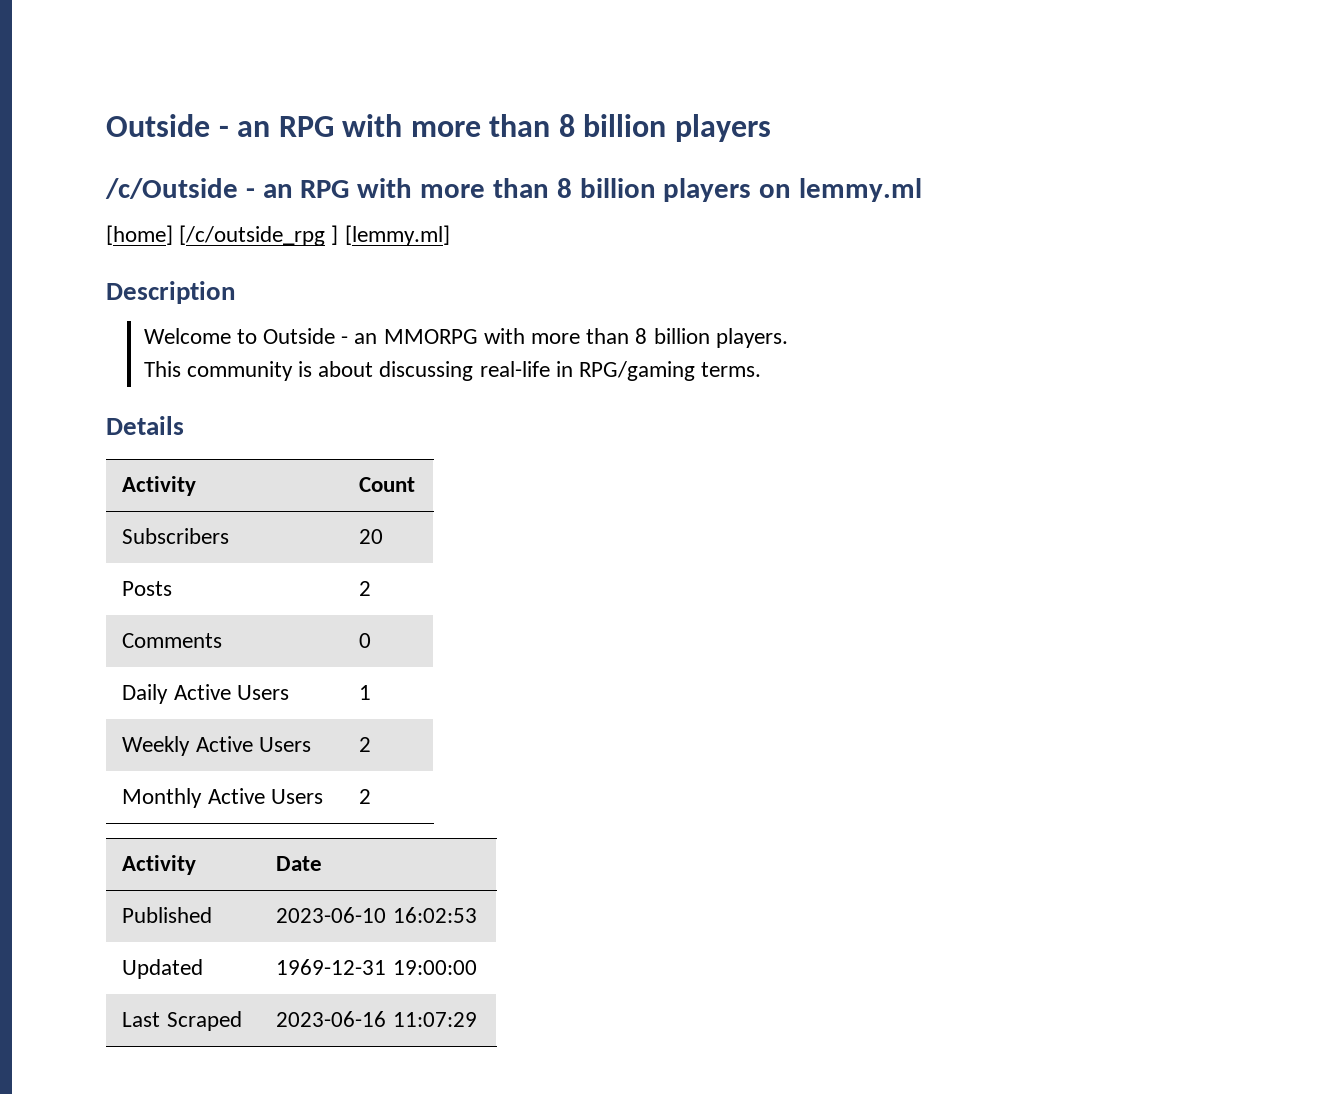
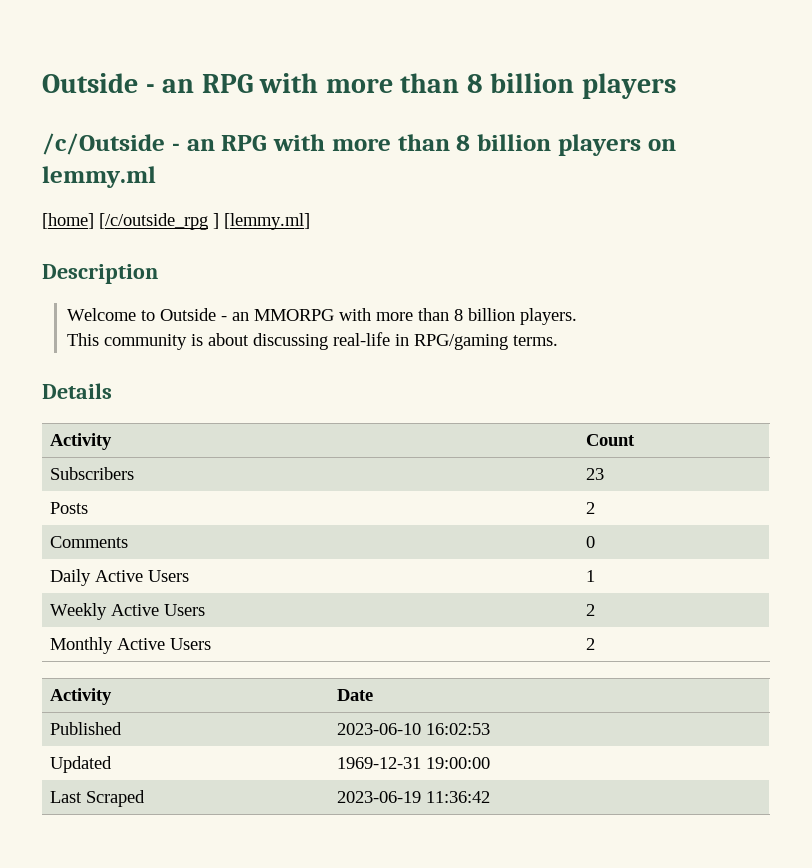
- Subscribers | 20
+ Subscribers | 23
- Last Scraped | 2023-06-16 11:07:29
+ Last Scraped | 2023-06-19 11:36:42

